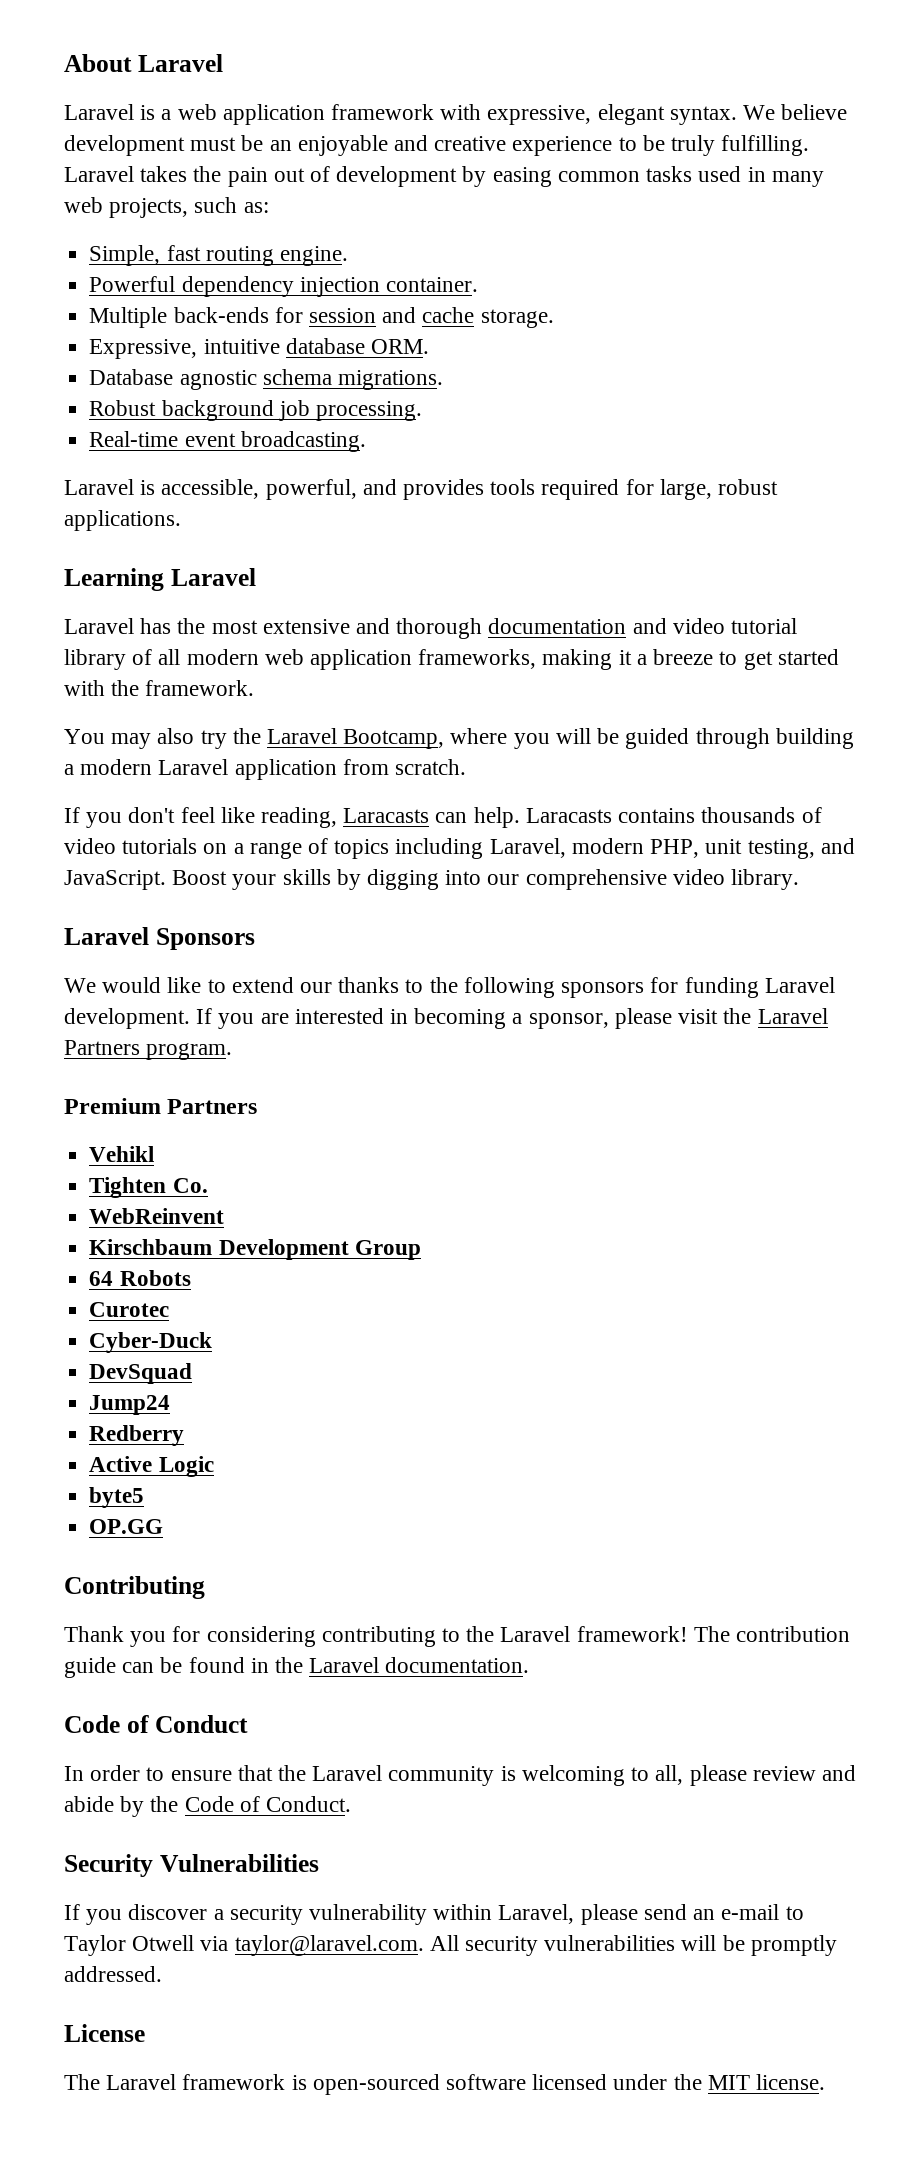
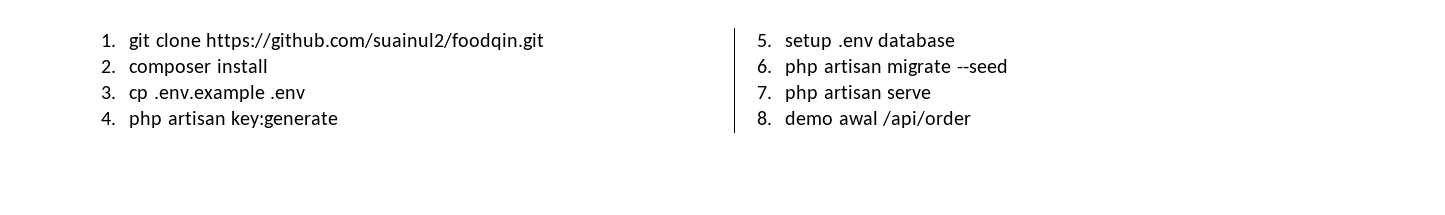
- About Laravel
- Laravel is a web application framework with expressive, elegant syntax. We believe development must be an enjoyable and creative experience to be truly fulfilling. Laravel takes the pain out of development by easing common tasks used in many web projects, such as:
- Simple, fast routing engine.
- Powerful dependency injection container.
- Multiple back-ends for session and cache storage.
- Expressive, intuitive database ORM.
- Database agnostic schema migrations.
- Robust background job processing.
- Real-time event broadcasting.
- Laravel is accessible, powerful, and provides tools required for large, robust applications.
- Learning Laravel
- Laravel has the most extensive and thorough documentation and video tutorial library of all modern web application frameworks, making it a breeze to get started with the framework.
- You may also try the Laravel Bootcamp, where you will be guided through building a modern Laravel application from scratch.
- If you don't feel like reading, Laracasts can help. Laracasts contains thousands of video tutorials on a range of topics including Laravel, modern PHP, unit testing, and JavaScript. Boost your skills by digging into our comprehensive video library.
- Laravel Sponsors
- We would like to extend our thanks to the following sponsors for funding Laravel development. If you are interested in becoming a sponsor, please visit the Laravel Partners program.
- Premium Partners
- Vehikl
- Tighten Co.
- WebReinvent
- Kirschbaum Development Group
- 64 Robots
- Curotec
- Cyber-Duck
- DevSquad
- Jump24
- Redberry
- Active Logic
- byte5
- OP.GG
- Contributing
- Thank you for considering contributing to the Laravel framework! The contribution guide can be found in the Laravel documentation.
- Code of Conduct
- In order to ensure that the Laravel community is welcoming to all, please review and abide by the Code of Conduct.
- Security Vulnerabilities
- If you discover a security vulnerability within Laravel, please send an e-mail to Taylor Otwell via taylor@laravel.com. All security vulnerabilities will be promptly addressed.
- License
- The Laravel framework is open-sourced software licensed under the MIT license.
+ 1. git clone https://github.com/suainul2/foodqin.git
+ 2. composer install
+ 3. cp .env.example .env
+ 4. php artisan key:generate
+ 5. setup .env database
+ 6. php artisan migrate --seed
+ 7. php artisan serve
+ 8. demo awal /api/order

